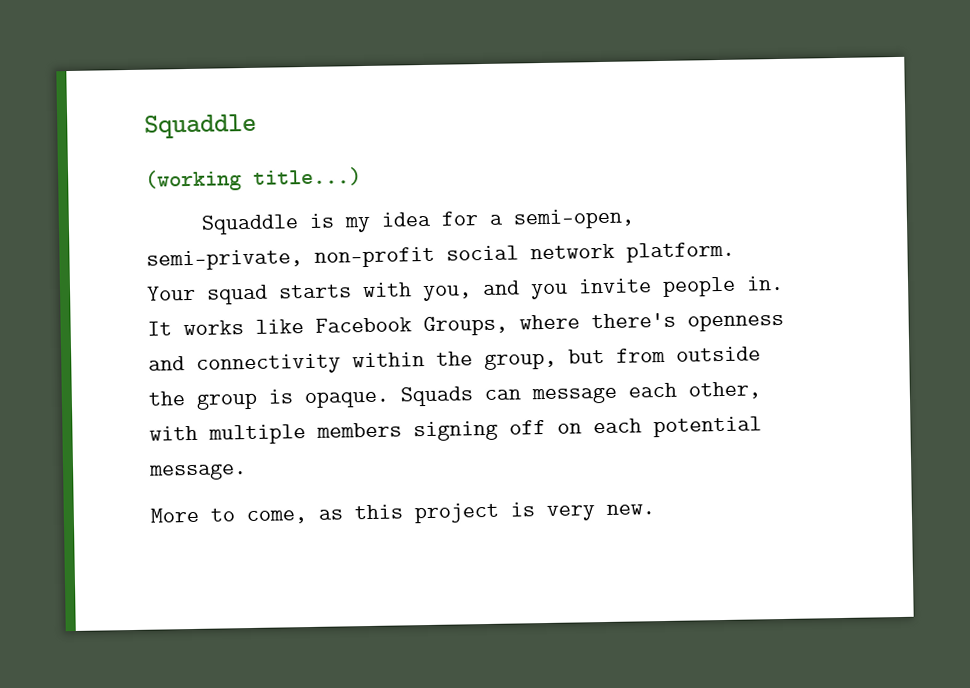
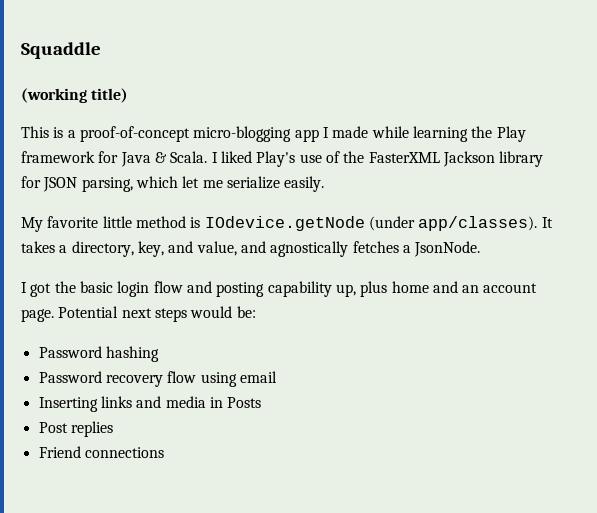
- (working title...)
- Squaddle is my idea for a semi-open, semi-private, non-profit social network platform. Your squad starts with you, and you invite people in. It works like Facebook Groups, where there's openness and connectivity within the group, but from outside the group is opaque. Squads can message each other, with multiple members signing off on each potential message.
- More to come, as this project is very new.
+ (working title)
+ This is a proof-of-concept micro-blogging app I made while learning the Play framework for Java & Scala. I liked Play's use of the FasterXML Jackson library for JSON parsing, which let me serialize easily.
+ My favorite little method is IOdevice.getNode (under app/classes). It takes a directory, key, and value, and agnostically fetches a JsonNode.
+ I got the basic login flow and posting capability up, plus home and an account page. Potential next steps would be:
+ Password hashing
+ Password recovery flow using email
+ Inserting links and media in Posts
+ Post replies
+ Friend connections

